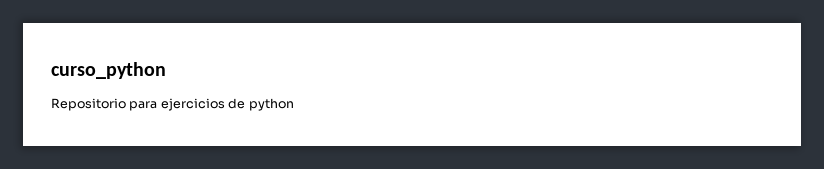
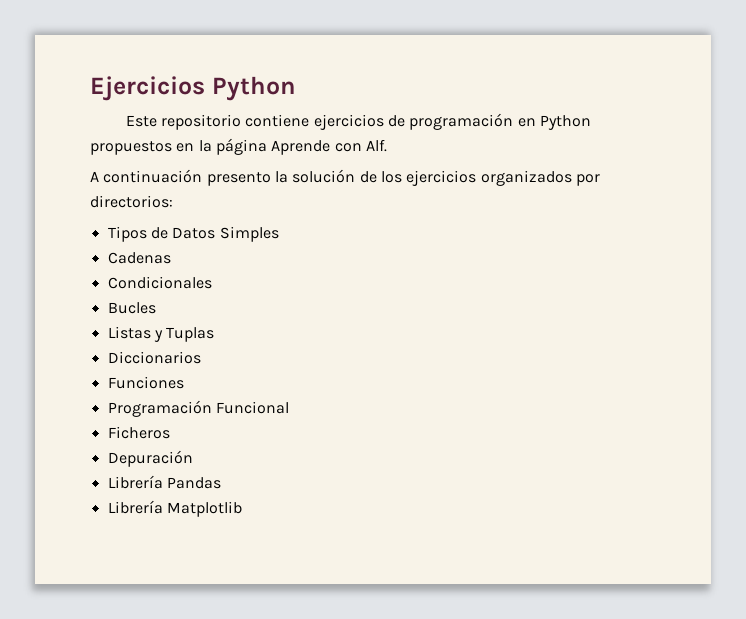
- curso_python
- Repositorio para ejercicios de python
+ Ejercicios Python
+ Este repositorio contiene ejercicios de programación en Python propuestos en la página Aprende con Alf.
+ A continuación presento la solución de los ejercicios organizados por directorios:
+ Tipos de Datos Simples
+ Cadenas
+ Condicionales
+ Bucles
+ Listas y Tuplas
+ Diccionarios
+ Funciones
+ Programación Funcional
+ Ficheros
+ Depuración
+ Librería Pandas
+ Librería Matplotlib

